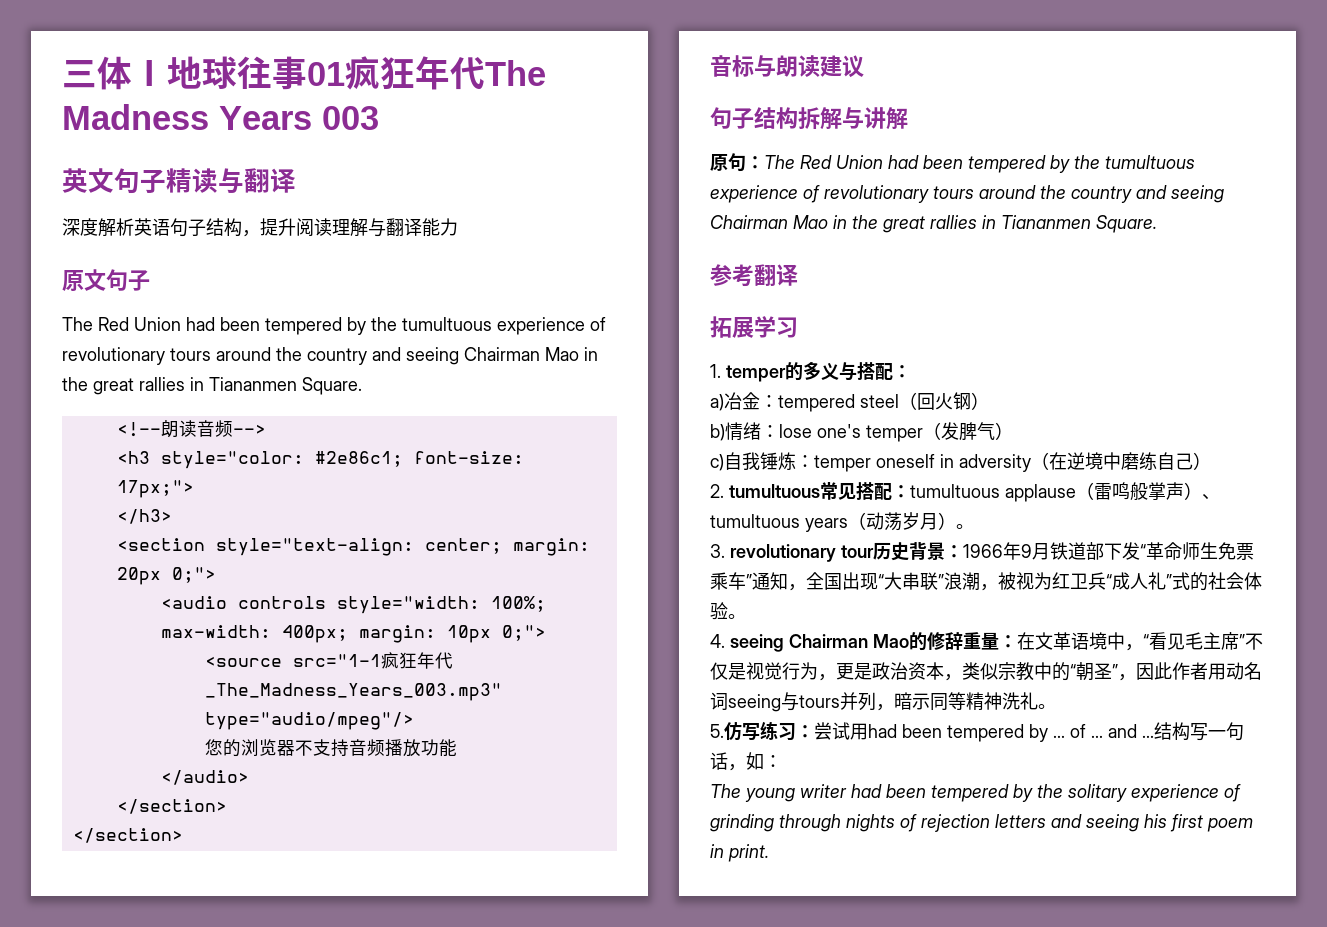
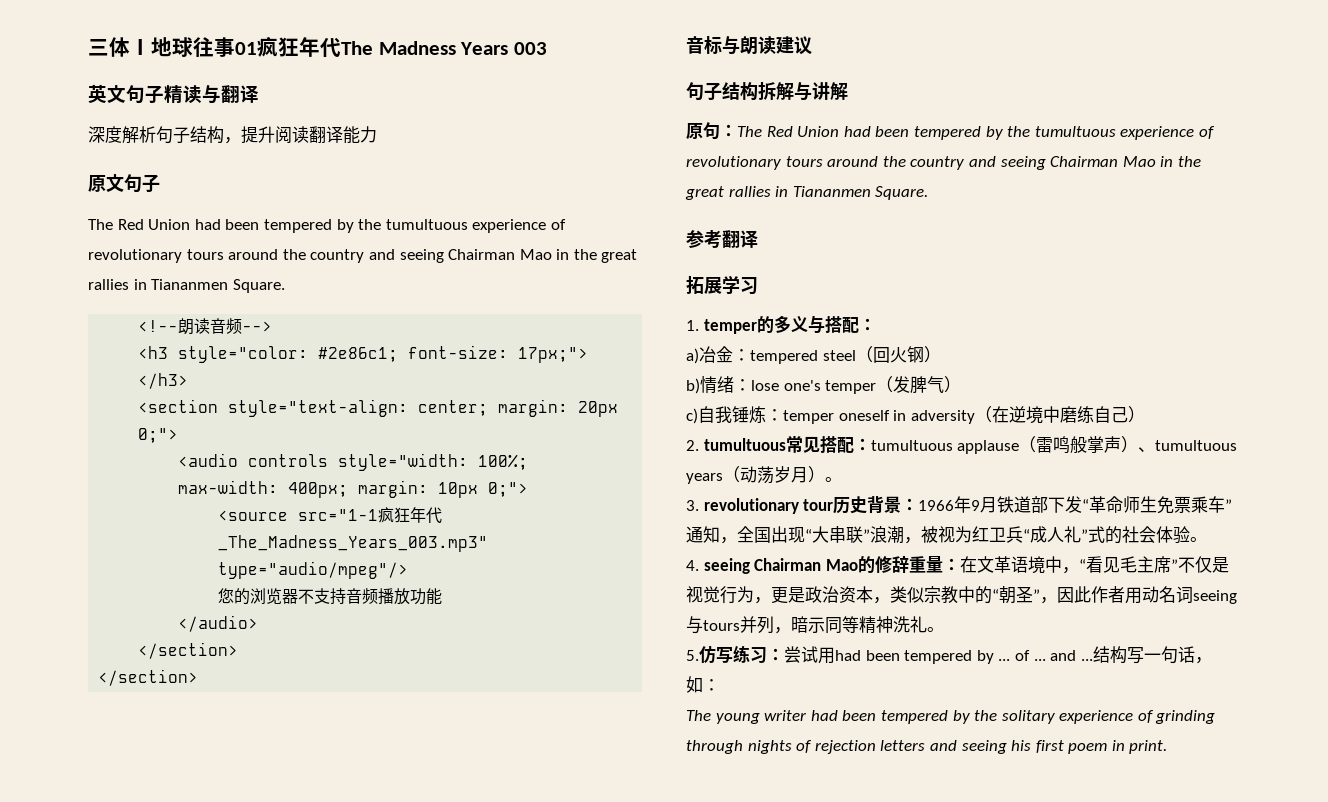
- 深度解析英语句子结构，提升阅读理解与翻译能力
+ 深度解析句子结构，提升阅读翻译能力

